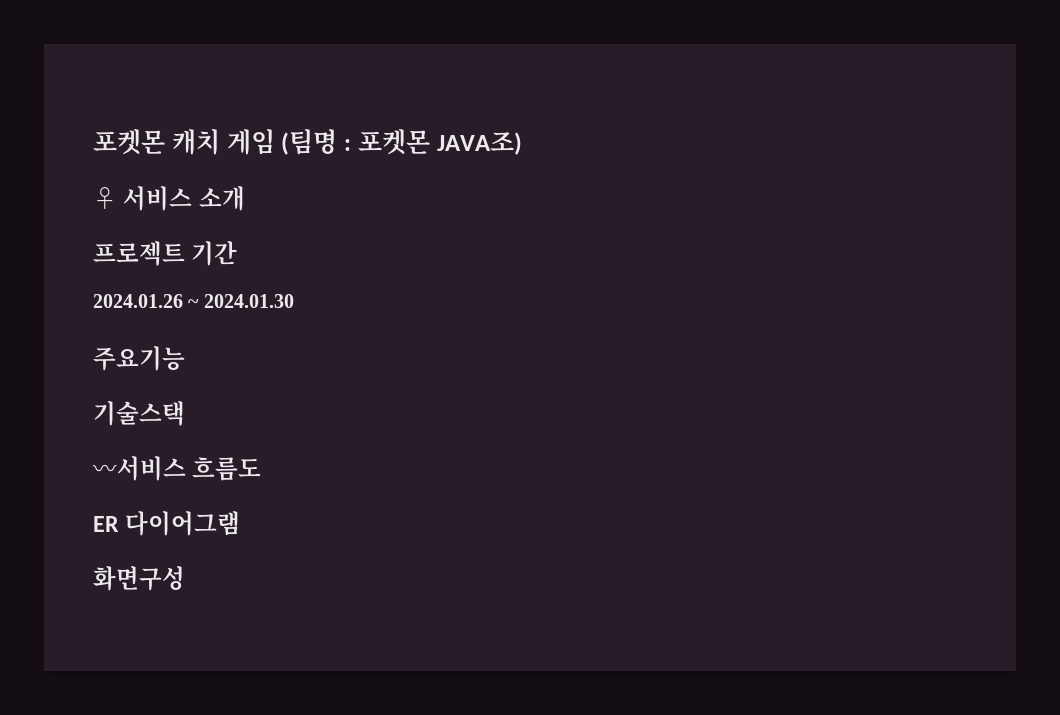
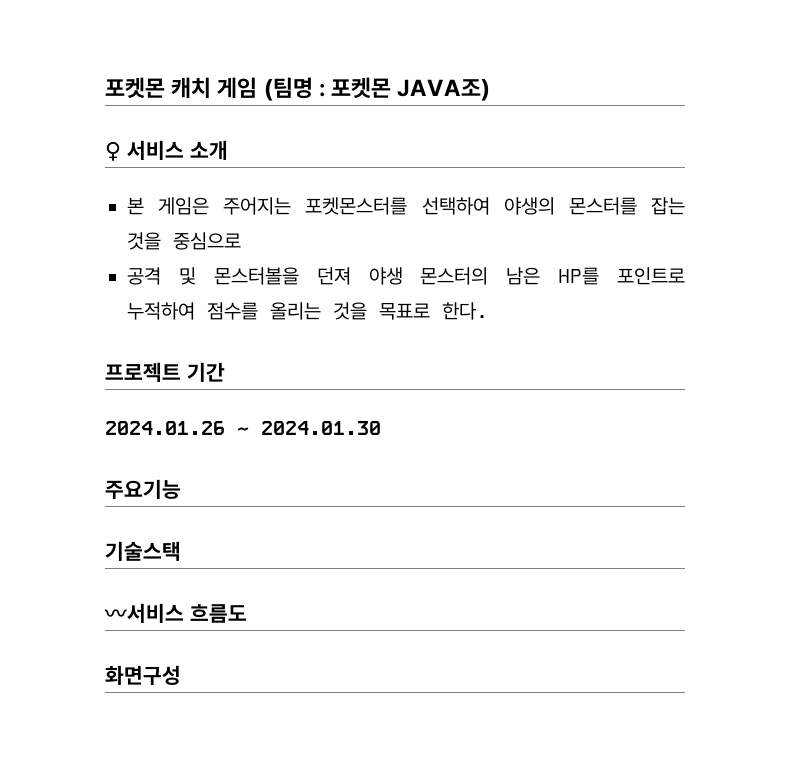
+ 본 게임은 주어지는 포켓몬스터를 선택하여 야생의 몬스터를 잡는 것을 중심으로
+ 공격 및 몬스터볼을 던져 야생 몬스터의 남은 HP를 포인트로 누적하여 점수를 올리는 것을 목표로 한다.
- ER 다이어그램

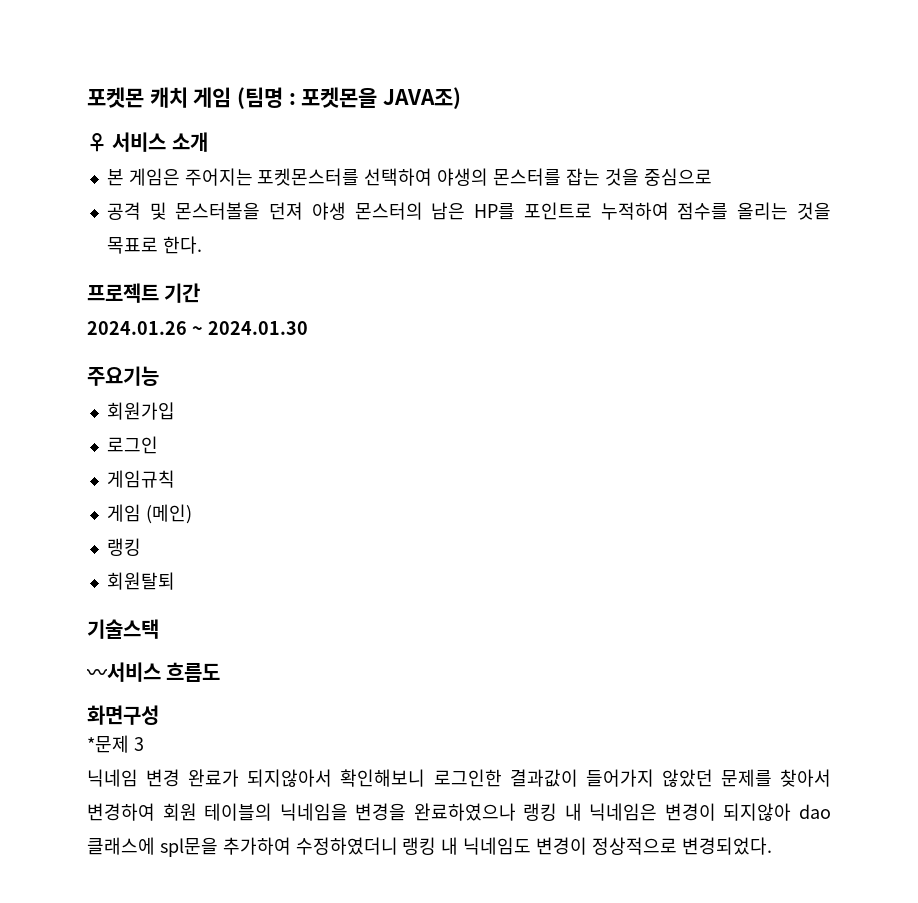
- 포켓몬 캐치 게임 (팀명 : 포켓몬 JAVA조)
+ 포켓몬 캐치 게임 (팀명 : 포켓몬을 JAVA조)
+ 회원가입
+ 로그인
+ 게임규칙
+ 게임 (메인)
+ 랭킹
+ 회원탈퇴
+ *문제 3
+ 닉네임 변경 완료가 되지않아서 확인해보니 로그인한 결과값이 들어가지 않았던 문제를 찾아서 변경하여 회원 테이블의 닉네임을 변경을 완료하였으나 랭킹 내 닉네임은 변경이 되지않아 dao 클래스에 spl문을 추가하여 수정하였더니 랭킹 내 닉네임도 변경이 정상적으로 변경되었다.

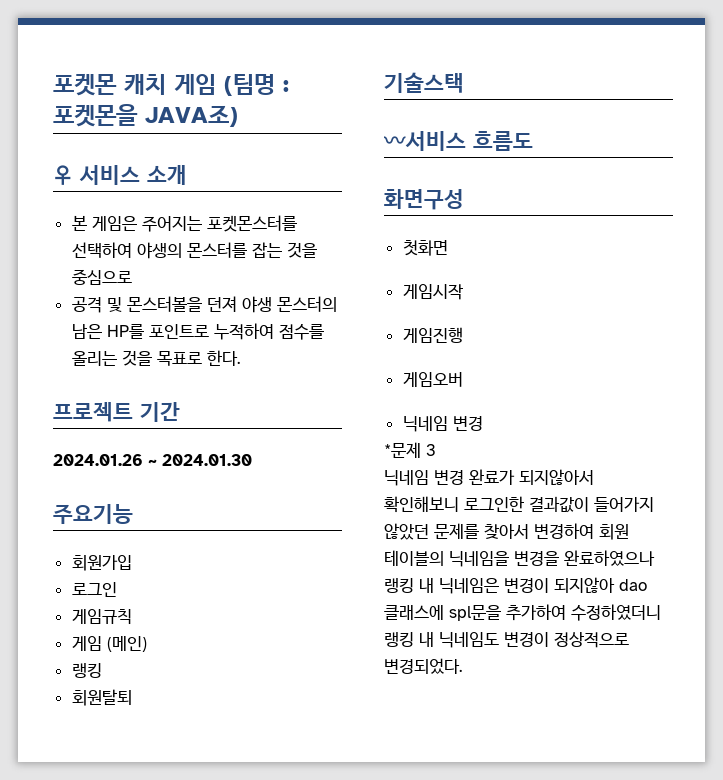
+ 첫화면
+ 게임시작
+ 게임진행
+ 게임오버
+ 닉네임 변경

